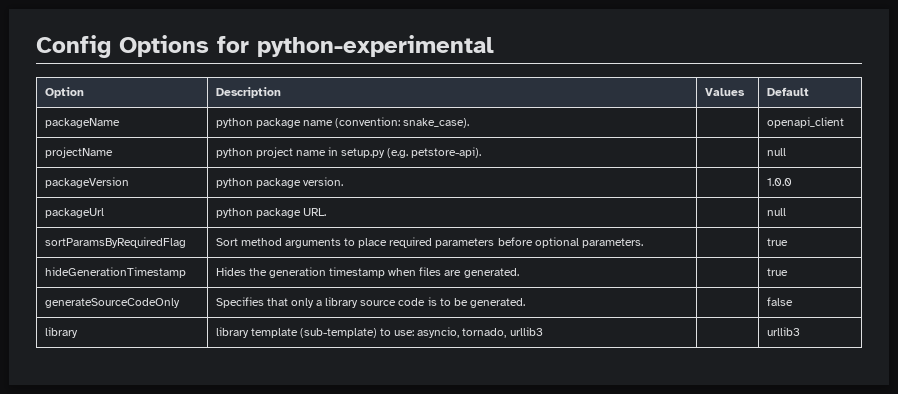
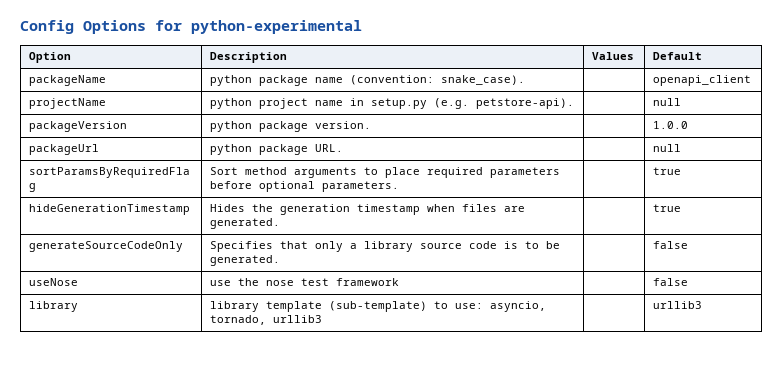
+ useNose | use the nose test framework | | false

